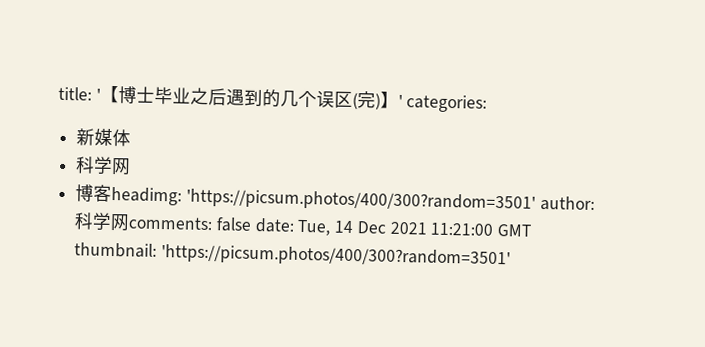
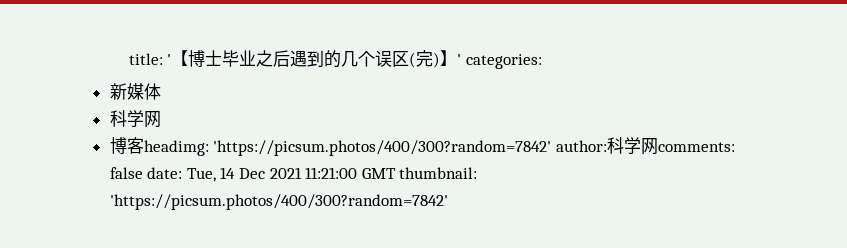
- 博客headimg: 'https://picsum.photos/400/300?random=3501' author:科学网comments: false date: Tue, 14 Dec 2021 11:21:00 GMT thumbnail: 'https://picsum.photos/400/300?random=3501'
+ 博客headimg: 'https://picsum.photos/400/300?random=7842' author:科学网comments: false date: Tue, 14 Dec 2021 11:21:00 GMT thumbnail: 'https://picsum.photos/400/300?random=7842'

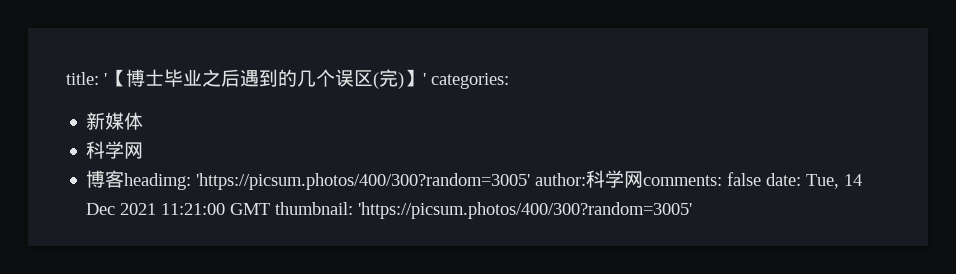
- 博客headimg: 'https://picsum.photos/400/300?random=7842' author:科学网comments: false date: Tue, 14 Dec 2021 11:21:00 GMT thumbnail: 'https://picsum.photos/400/300?random=7842'
+ 博客headimg: 'https://picsum.photos/400/300?random=3005' author:科学网comments: false date: Tue, 14 Dec 2021 11:21:00 GMT thumbnail: 'https://picsum.photos/400/300?random=3005'

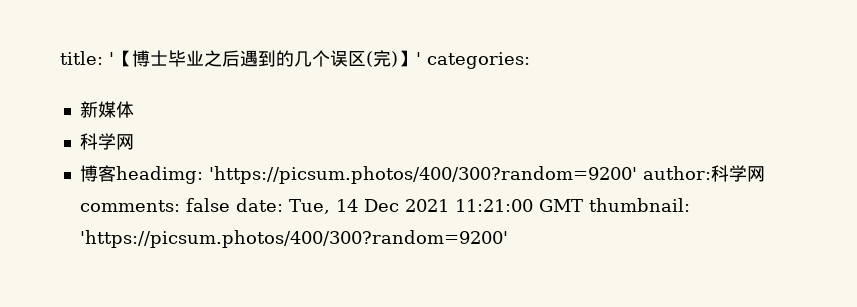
- 博客headimg: 'https://picsum.photos/400/300?random=3005' author:科学网comments: false date: Tue, 14 Dec 2021 11:21:00 GMT thumbnail: 'https://picsum.photos/400/300?random=3005'
+ 博客headimg: 'https://picsum.photos/400/300?random=9200' author:科学网comments: false date: Tue, 14 Dec 2021 11:21:00 GMT thumbnail: 'https://picsum.photos/400/300?random=9200'

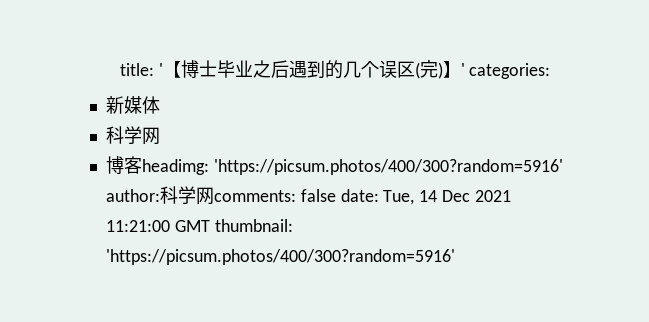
- 博客headimg: 'https://picsum.photos/400/300?random=9200' author:科学网comments: false date: Tue, 14 Dec 2021 11:21:00 GMT thumbnail: 'https://picsum.photos/400/300?random=9200'
+ 博客headimg: 'https://picsum.photos/400/300?random=5916' author:科学网comments: false date: Tue, 14 Dec 2021 11:21:00 GMT thumbnail: 'https://picsum.photos/400/300?random=5916'

